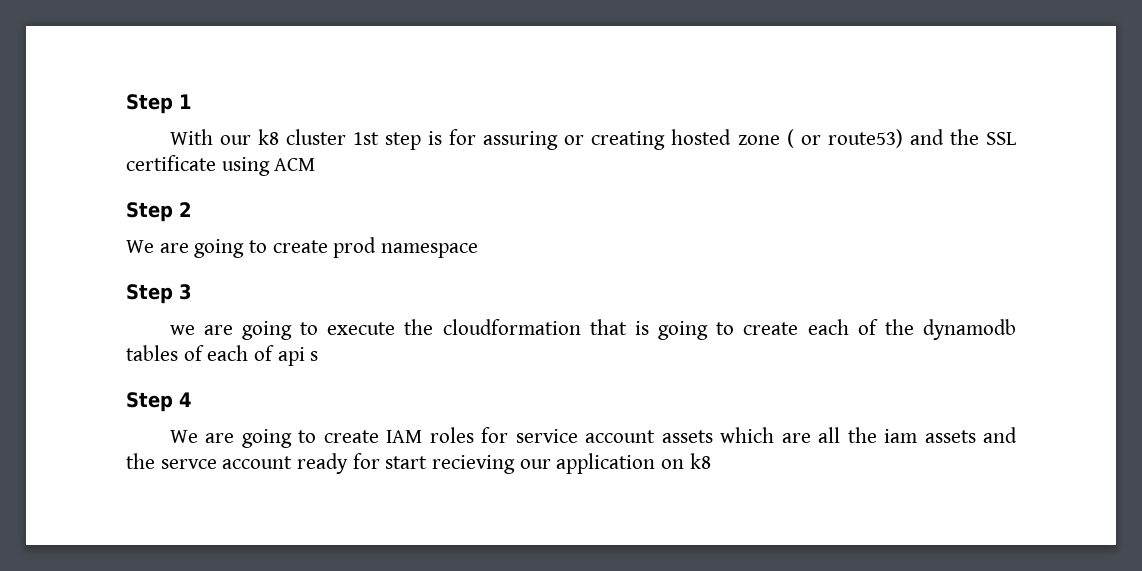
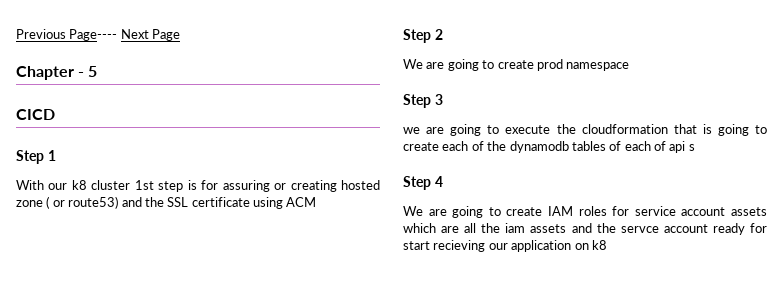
+ Previous Page---- Next Page
+ Chapter - 5
+ CICD

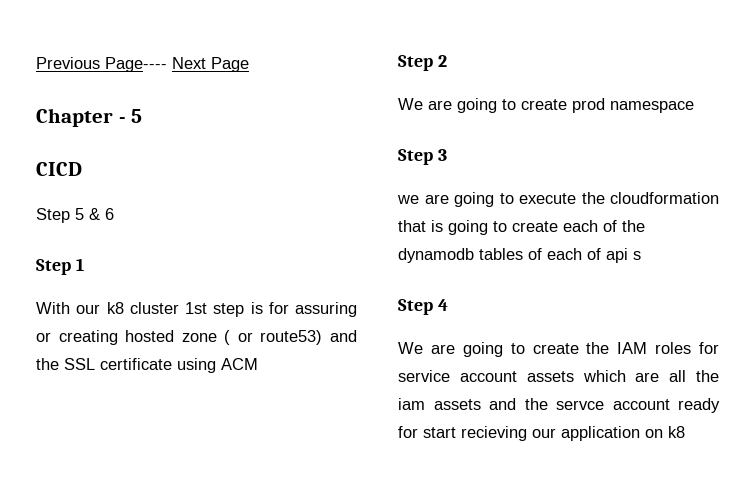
+ Step 5 & 6
- We are going to create IAM roles for service account assets which are all the iam assets and the servce account ready for start recieving our application on k8
+ We are going to create the IAM roles for service account assets which are all the iam assets and the servce account ready for start recieving our application on k8

